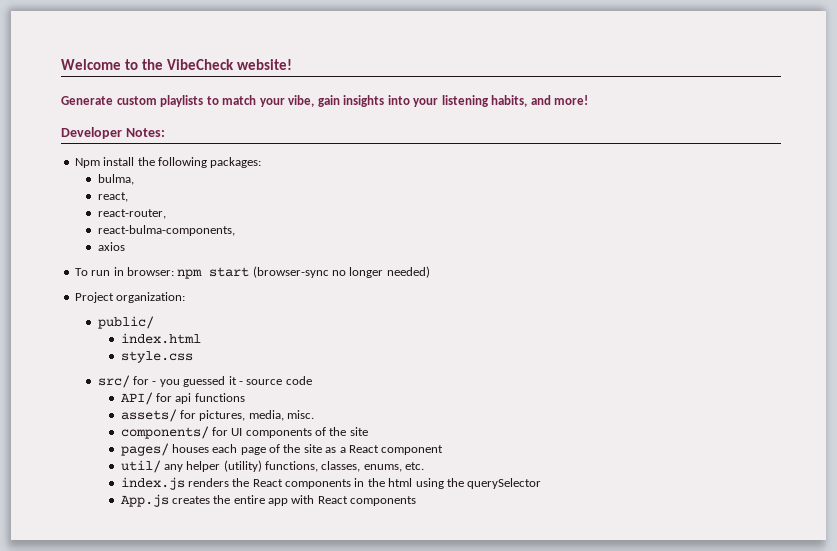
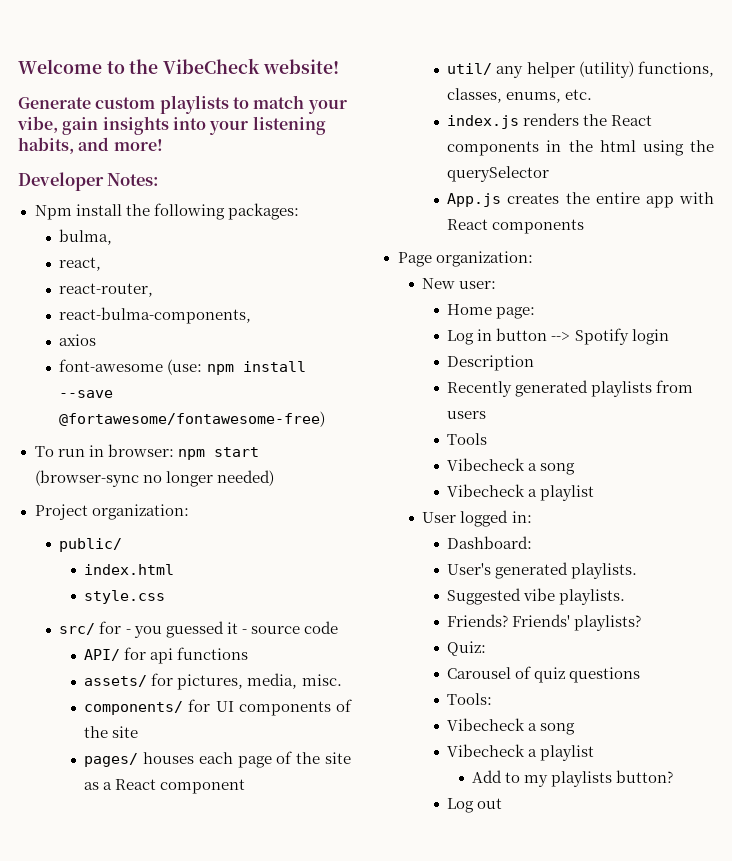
+ font-awesome (use: npm install --save @fortawesome/fontawesome-free)
+ Page organization:
+ New user:
+ Home page:
+ Log in button --> Spotify login
+ Description
+ Recently generated playlists from users
+ Tools
+ Vibecheck a song
+ Vibecheck a playlist
+ User logged in:
+ Dashboard:
+ User's generated playlists.
+ Suggested vibe playlists.
+ Friends? Friends' playlists?
+ Quiz:
+ Carousel of quiz questions
+ Tools:
+ Vibecheck a song
+ Vibecheck a playlist
+ Add to my playlists button?
+ Log out

